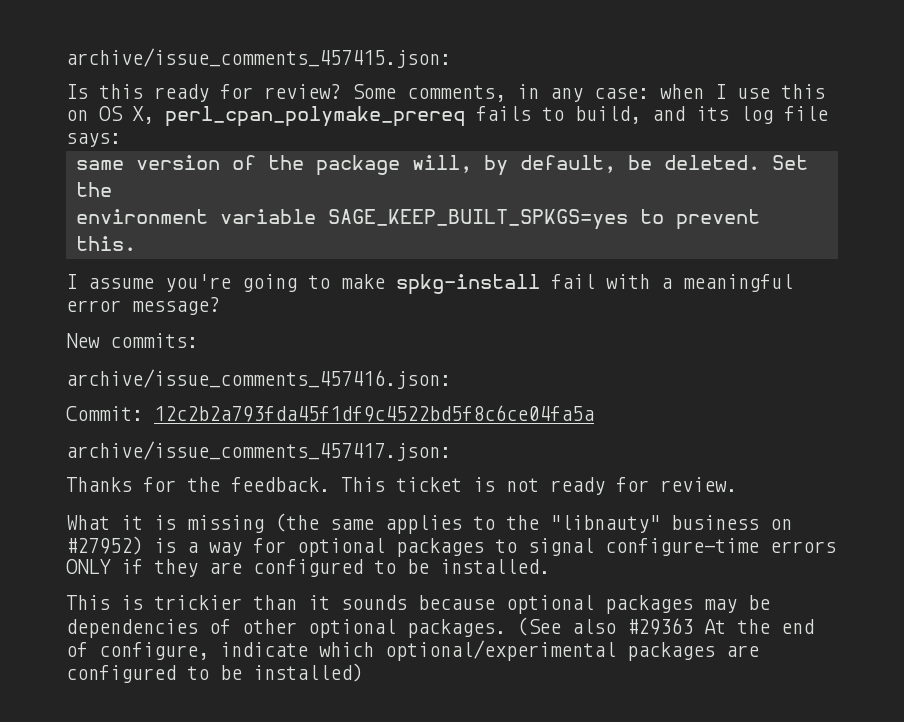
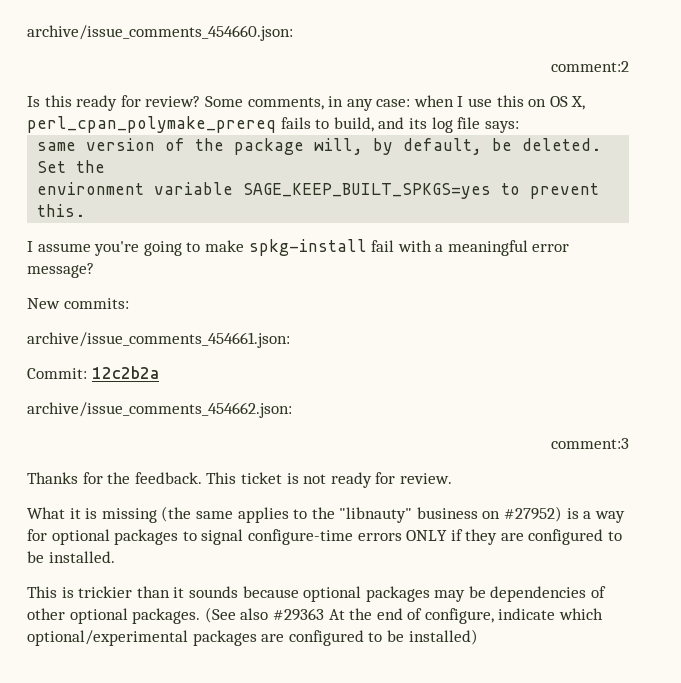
- archive/issue_comments_457415.json:
+ archive/issue_comments_454660.json:
+ comment:2
- archive/issue_comments_457416.json:
+ archive/issue_comments_454661.json:
- Commit: 12c2b2a793fda45f1df9c4522bd5f8c6ce04fa5a
- archive/issue_comments_457417.json:
+ Commit: 12c2b2a
+ archive/issue_comments_454662.json:
+ comment:3

